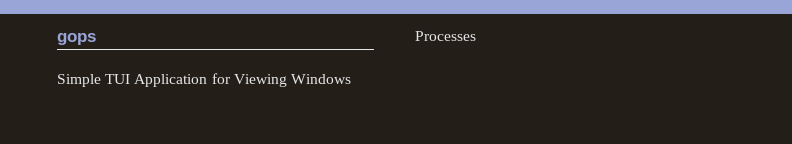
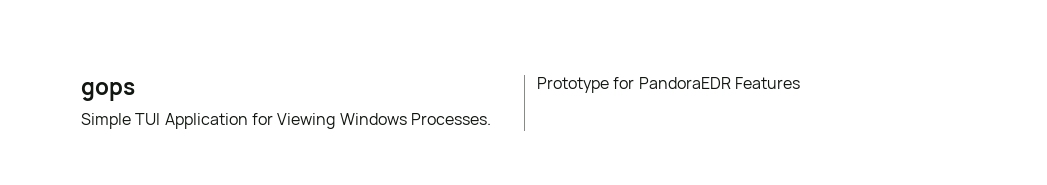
- Simple TUI Application for Viewing Windows Processes
+ Simple TUI Application for Viewing Windows Processes. Prototype for PandoraEDR Features

